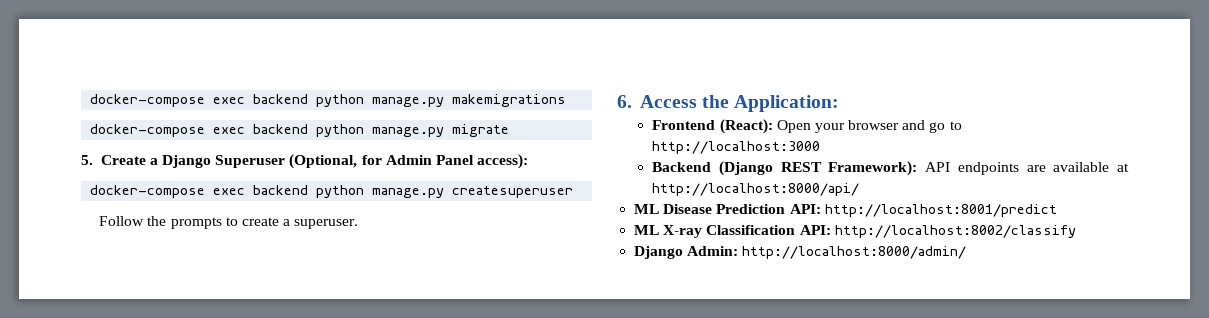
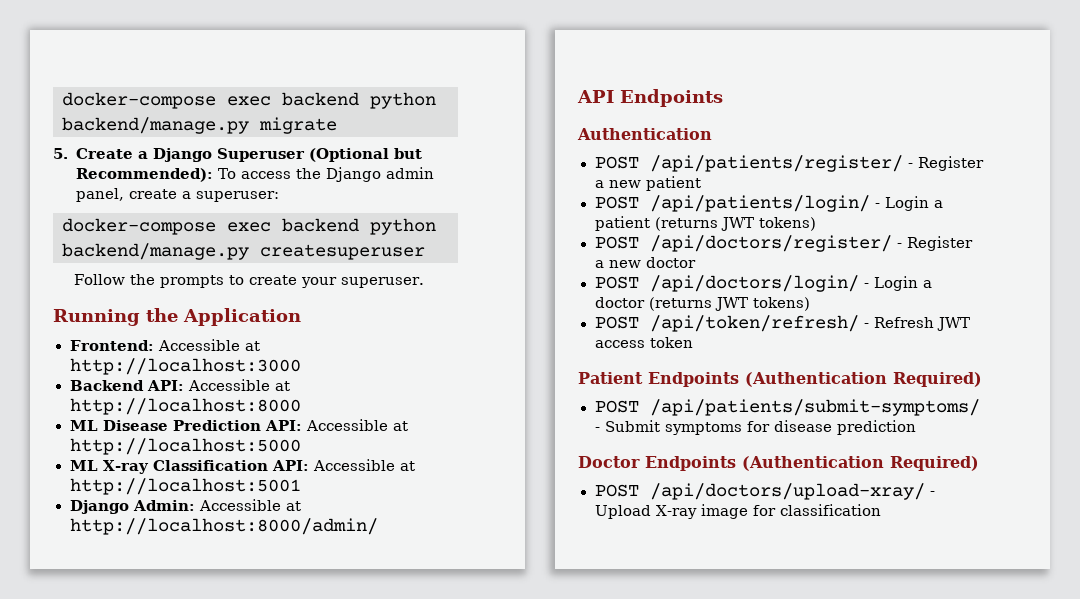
- docker-compose exec backend python manage.py makemigrations
- docker-compose exec backend python manage.py migrate
+ docker-compose exec backend python backend/manage.py migrate
- 5. Create a Django Superuser (Optional, for Admin Panel access):
- docker-compose exec backend python manage.py createsuperuser
+ 5. Create a Django Superuser (Optional but Recommended): To access the Django admin panel, create a superuser:
+ docker-compose exec backend python backend/manage.py createsuperuser
- Follow the prompts to create a superuser.
+ Follow the prompts to create your superuser.
- 6. Access the Application:
- Frontend (React): Open your browser and go to http://localhost:3000
- Backend (Django REST Framework): API endpoints are available at http://localhost:8000/api/
+ Running the Application
+ Frontend: Accessible at http://localhost:3000
+ Backend API: Accessible at http://localhost:8000
- ML Disease Prediction API: http://localhost:8001/predict
+ ML Disease Prediction API: Accessible at http://localhost:5000
- ML X-ray Classification API: http://localhost:8002/classify
+ ML X-ray Classification API: Accessible at http://localhost:5001
- Django Admin: http://localhost:8000/admin/
+ Django Admin: Accessible at http://localhost:8000/admin/
+ API Endpoints
+ Authentication
+ POST /api/patients/register/ - Register a new patient
+ POST /api/patients/login/ - Login a patient (returns JWT tokens)
+ POST /api/doctors/register/ - Register a new doctor
+ POST /api/doctors/login/ - Login a doctor (returns JWT tokens)
+ POST /api/token/refresh/ - Refresh JWT access token
+ Patient Endpoints (Authentication Required)
+ POST /api/patients/submit-symptoms/ - Submit symptoms for disease prediction
+ Doctor Endpoints (Authentication Required)
+ POST /api/doctors/upload-xray/ - Upload X-ray image for classification

